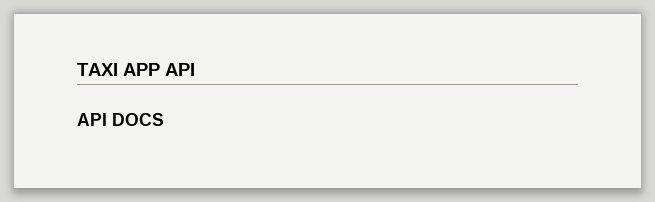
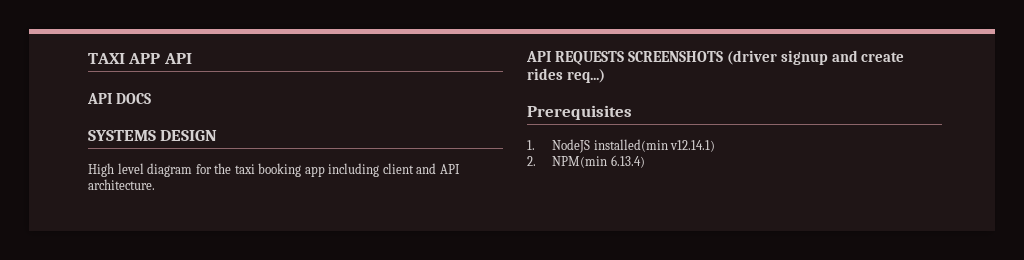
+ SYSTEMS DESIGN
+ High level diagram for the taxi booking app including client and API architecture.
+ API REQUESTS SCREENSHOTS (driver signup and create rides req...)
+ Prerequisites
+ 1. NodeJS installed(min v12.14.1)
+ 2. NPM(min 6.13.4)

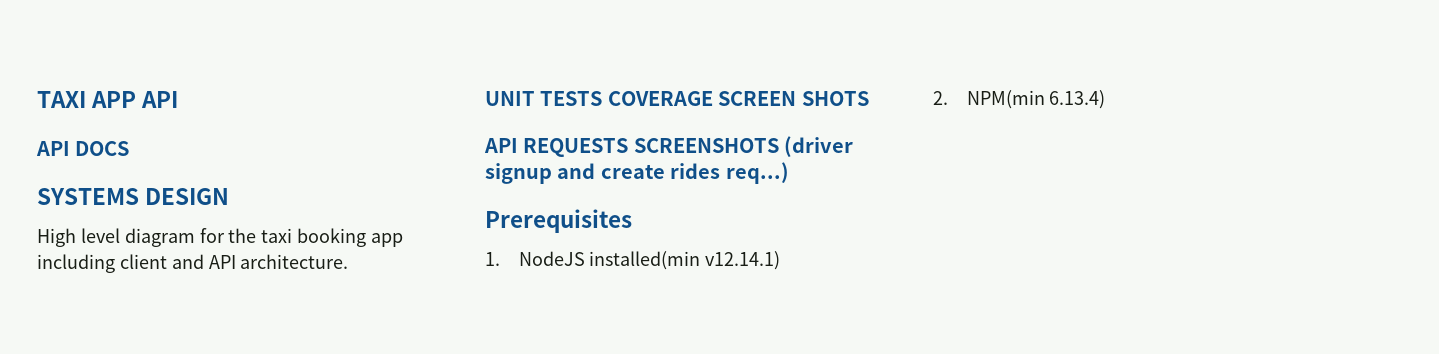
+ UNIT TESTS COVERAGE SCREEN SHOTS

